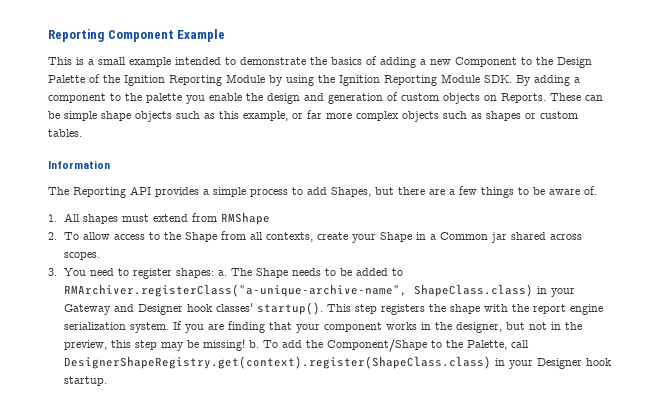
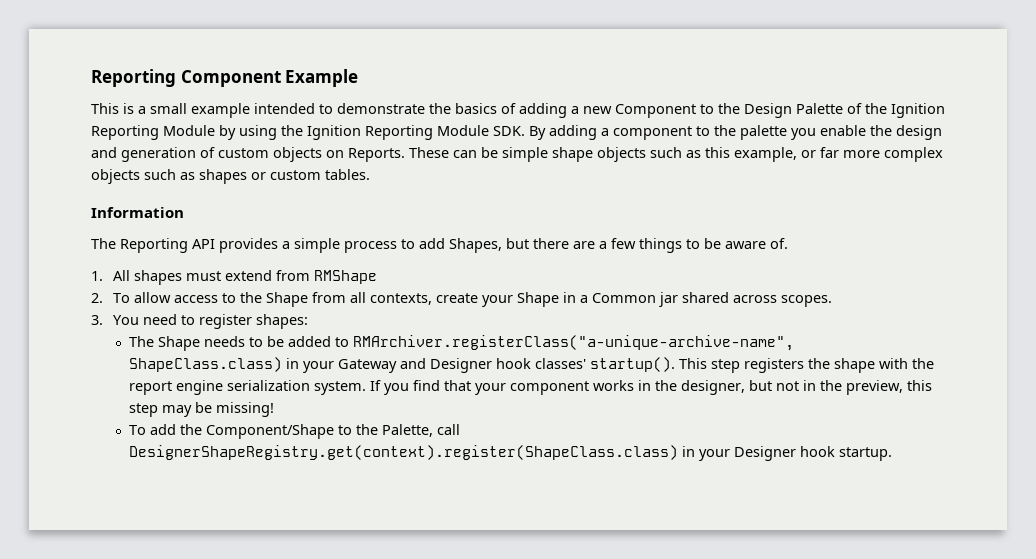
- 3. You need to register shapes: a. The Shape needs to be added to RMArchiver.registerClass("a-unique-archive-name", ShapeClass.class) in your Gateway and Designer hook classes' startup().
+ 3. You need to register shapes:
+ The Shape needs to be added to RMArchiver.registerClass("a-unique-archive-name", ShapeClass.class) in your Gateway and Designer hook classes' startup().
- If you are finding that your component works in the designer, but not in the preview, this step may be missing! b. To add the Component/Shape to the Palette, call DesignerShapeRegistry.get(context).register(ShapeClass.class) in your Designer hook startup.
+ If you find that your component works in the designer, but not in the preview, this step may be missing!
+ To add the Component/Shape to the Palette, call DesignerShapeRegistry.get(context).register(ShapeClass.class) in your Designer hook startup.

